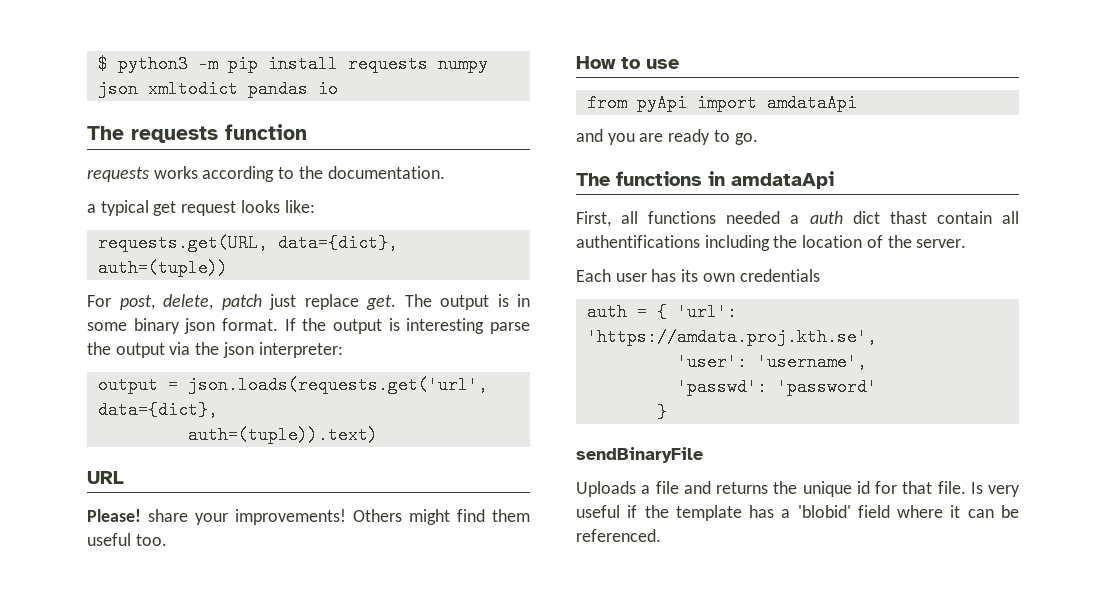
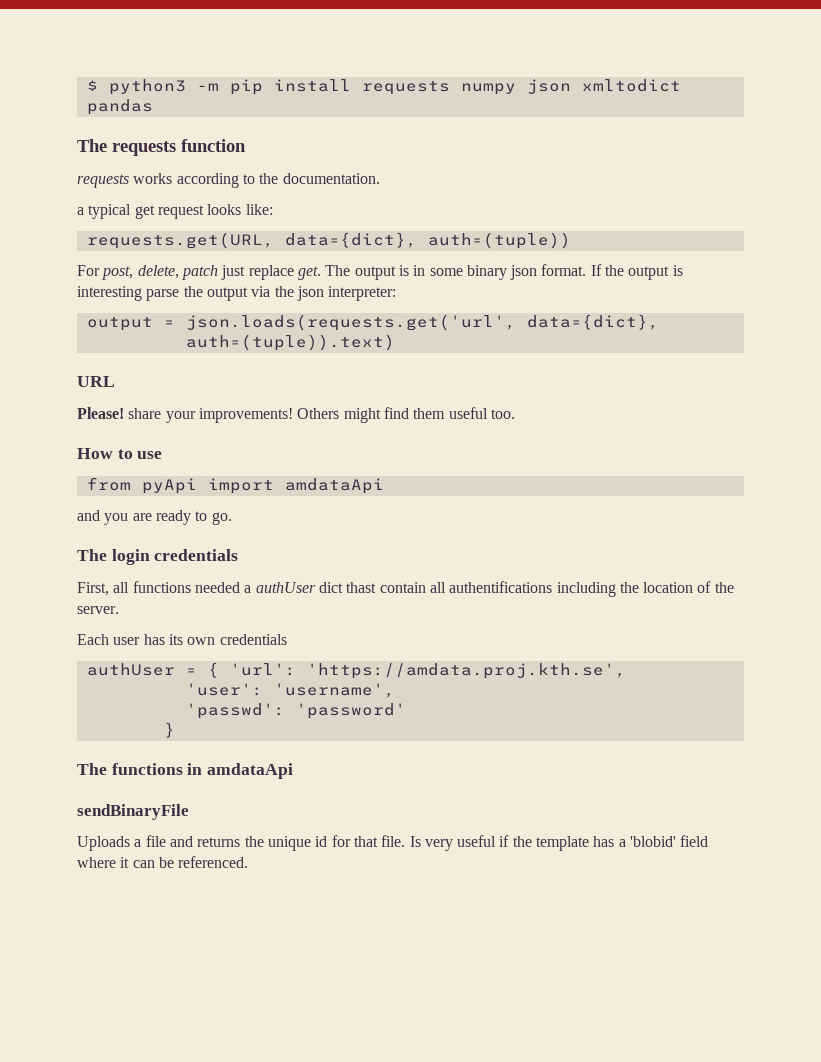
- $ python3 -m pip install requests numpy json xmltodict pandas io
+ $ python3 -m pip install requests numpy json xmltodict pandas
- The functions in amdataApi
+ The login credentials
- First, all functions needed a auth dict thast contain all authentifications including the location of the server.
+ First, all functions needed a authUser dict thast contain all authentifications including the location of the server.
- auth = { 'url': 'https://amdata.proj.kth.se',
+ authUser = { 'url': 'https://amdata.proj.kth.se',
+ The functions in amdataApi

